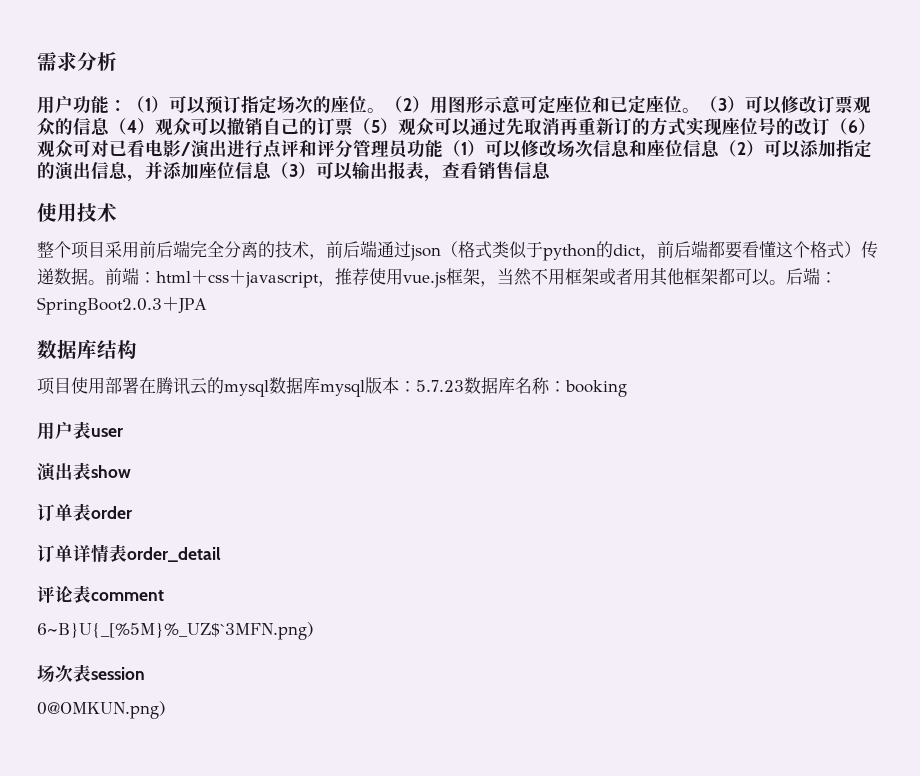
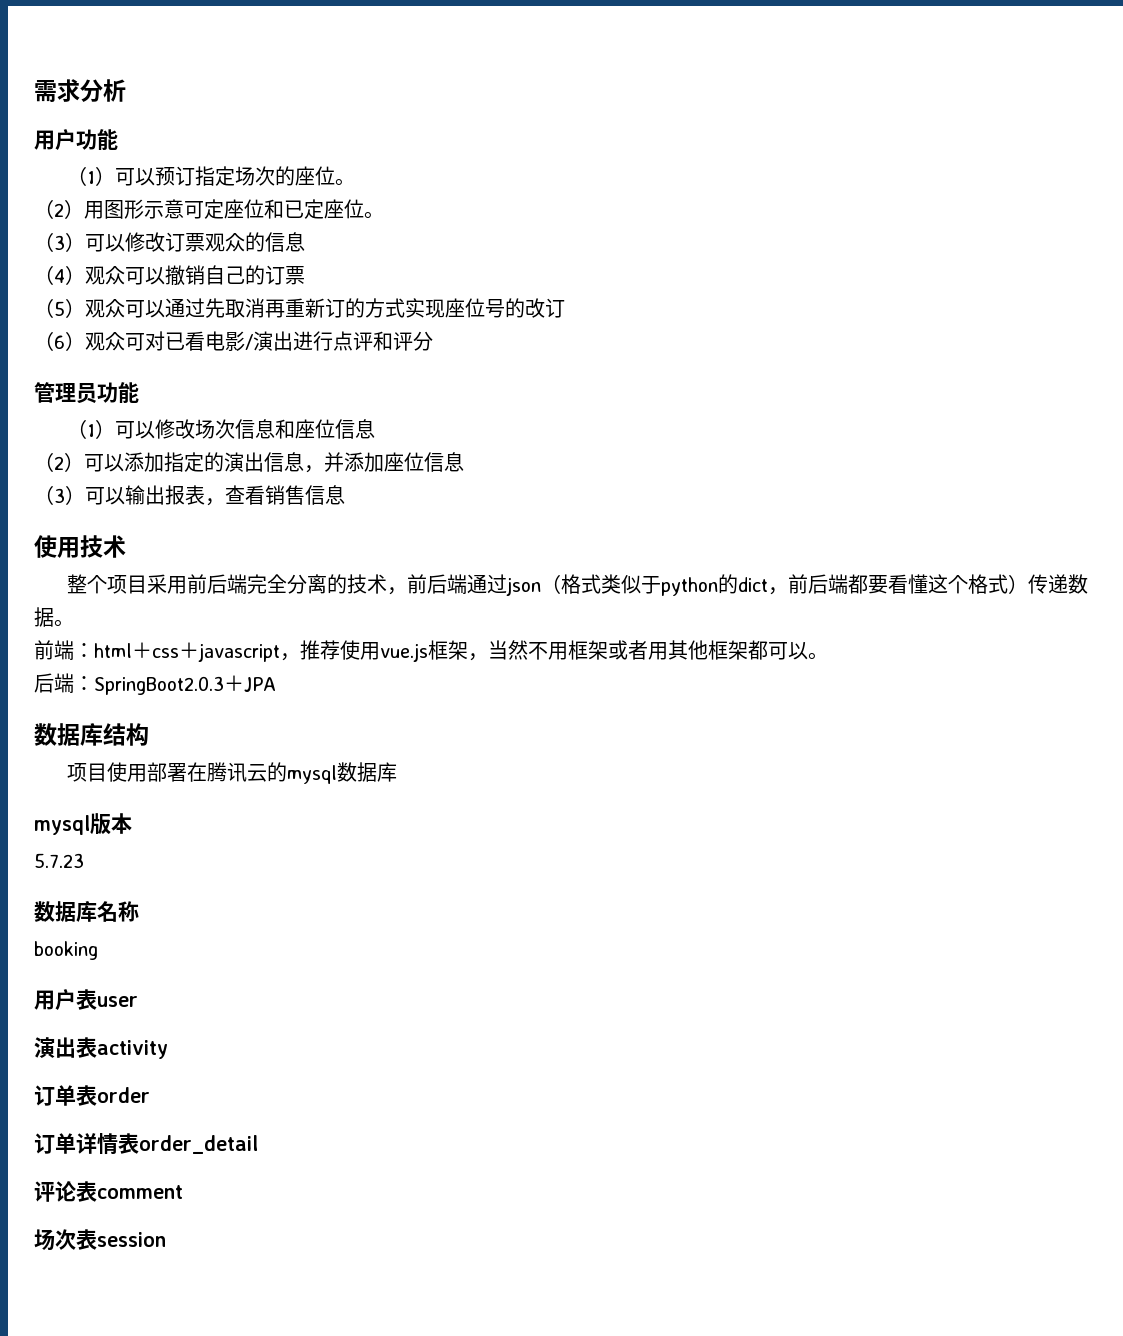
- 用户功能：（1）可以预订指定场次的座位。（2）用图形示意可定座位和已定座位。（3）可以修改订票观众的信息（4）观众可以撤销自己的订票（5）观众可以通过先取消再重新订的方式实现座位号的改订（6）观众可对已看电影/演出进行点评和评分管理员功能（1）可以修改场次信息和座位信息（2）可以添加指定的演出信息，并添加座位信息（3）可以输出报表，查看销售信息
+ 用户功能
+ （1）可以预订指定场次的座位。
+ （2）用图形示意可定座位和已定座位。
+ （3）可以修改订票观众的信息
+ （4）观众可以撤销自己的订票
+ （5）观众可以通过先取消再重新订的方式实现座位号的改订
+ （6）观众可对已看电影/演出进行点评和评分
+ 管理员功能
+ （1）可以修改场次信息和座位信息
+ （2）可以添加指定的演出信息，并添加座位信息
+ （3）可以输出报表，查看销售信息
- 整个项目采用前后端完全分离的技术，前后端通过json（格式类似于python的dict，前后端都要看懂这个格式）传递数据。前端：html＋css＋javascript，推荐使用vue.js框架，当然不用框架或者用其他框架都可以。后端：SpringBoot2.0.3＋JPA
+ 整个项目采用前后端完全分离的技术，前后端通过json（格式类似于python的dict，前后端都要看懂这个格式）传递数据。
+ 前端：html＋css＋javascript，推荐使用vue.js框架，当然不用框架或者用其他框架都可以。
+ 后端：SpringBoot2.0.3＋JPA
- 项目使用部署在腾讯云的mysql数据库mysql版本：5.7.23数据库名称：booking
+ 项目使用部署在腾讯云的mysql数据库
+ mysql版本
+ 5.7.23
+ 数据库名称
+ booking
- 演出表show
+ 演出表activity
- 6~B}U{_[%5M}%_UZ$`3MFN.png)
- 0@OMKUN.png)

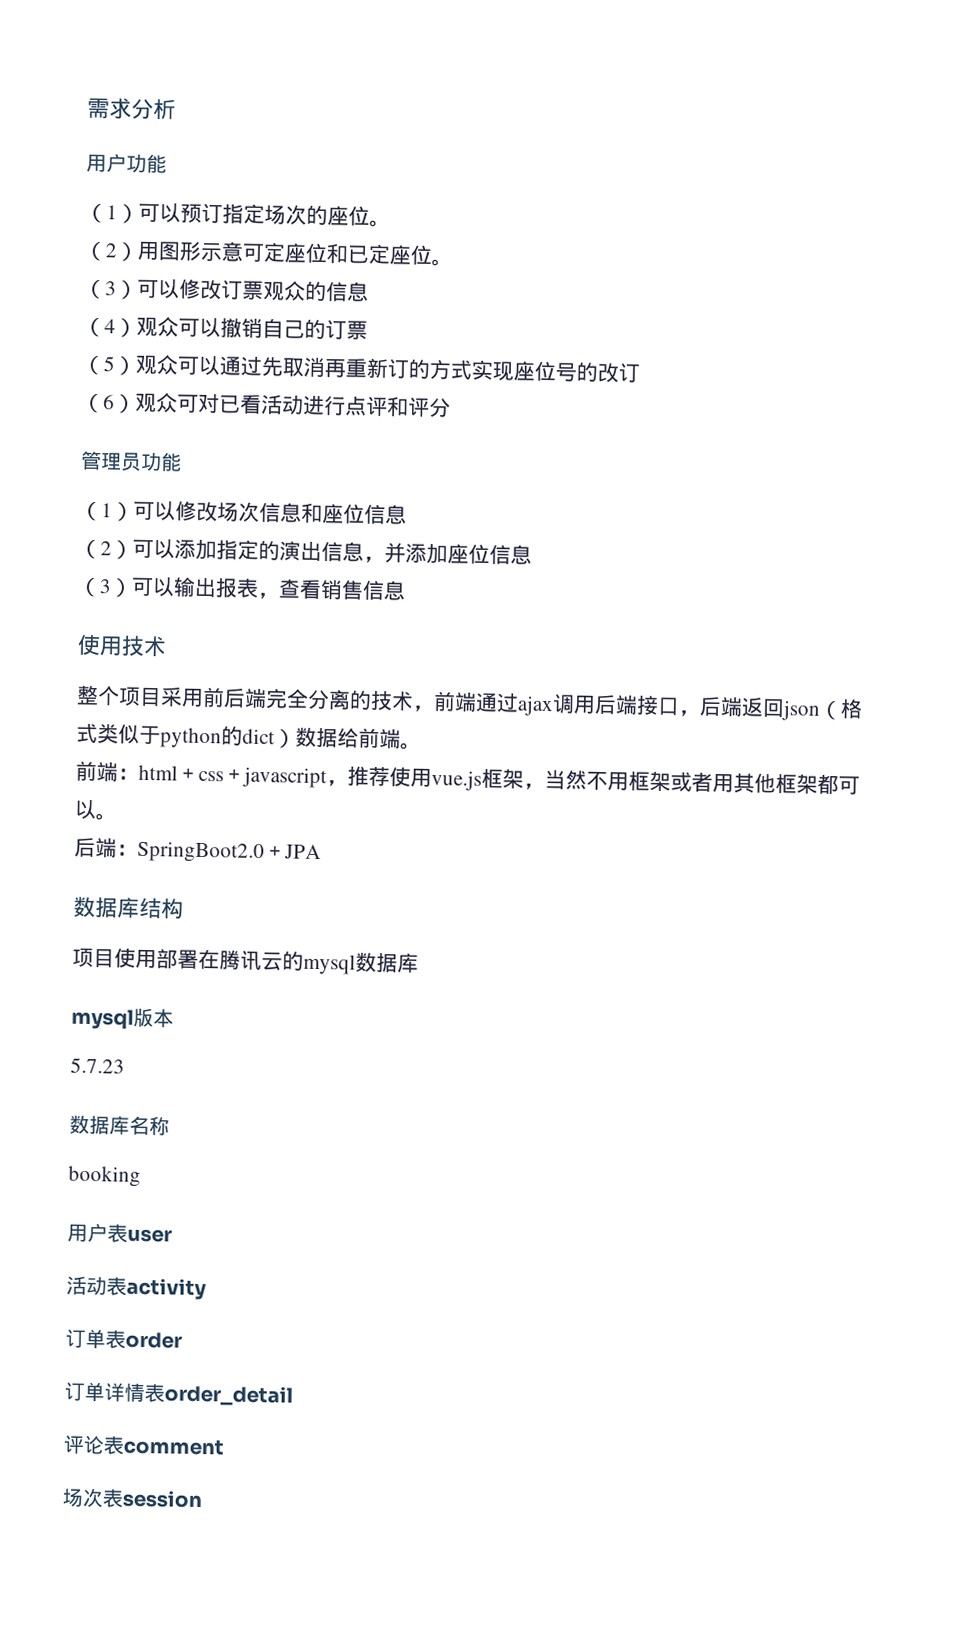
- （6）观众可对已看电影/演出进行点评和评分
+ （6）观众可对已看活动进行点评和评分
- 整个项目采用前后端完全分离的技术，前后端通过json（格式类似于python的dict，前后端都要看懂这个格式）传递数据。
+ 整个项目采用前后端完全分离的技术，前端通过ajax调用后端接口，后端返回json（格式类似于python的dict）数据给前端。
- 后端：SpringBoot2.0.3＋JPA
+ 后端：SpringBoot2.0＋JPA
- 演出表activity
+ 活动表activity

